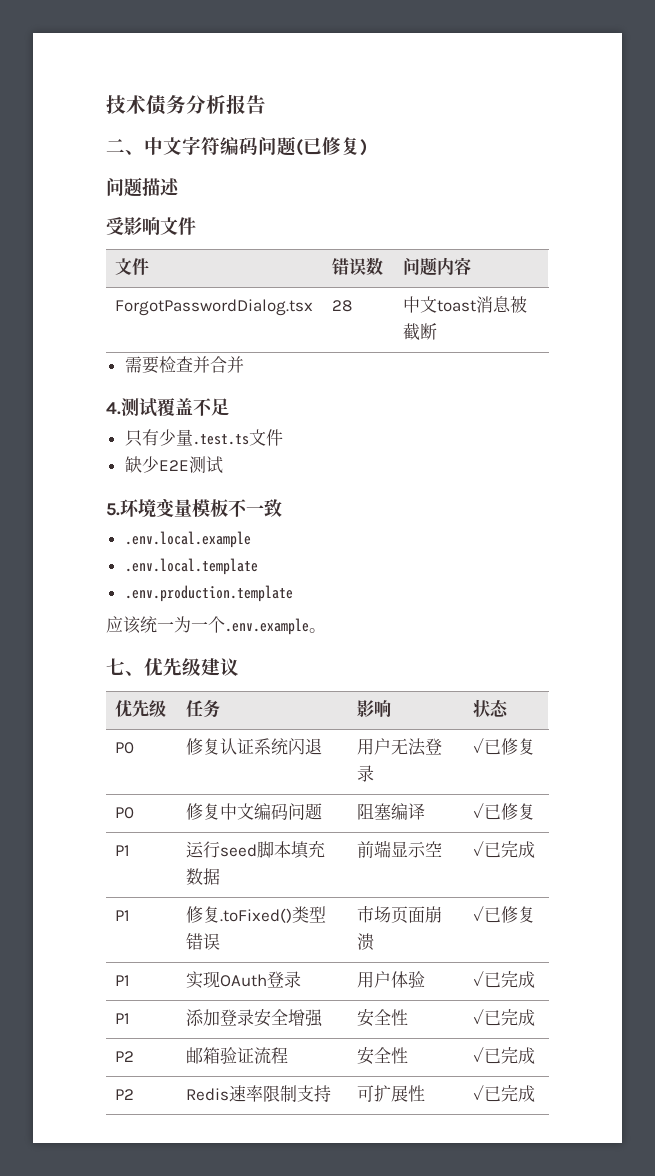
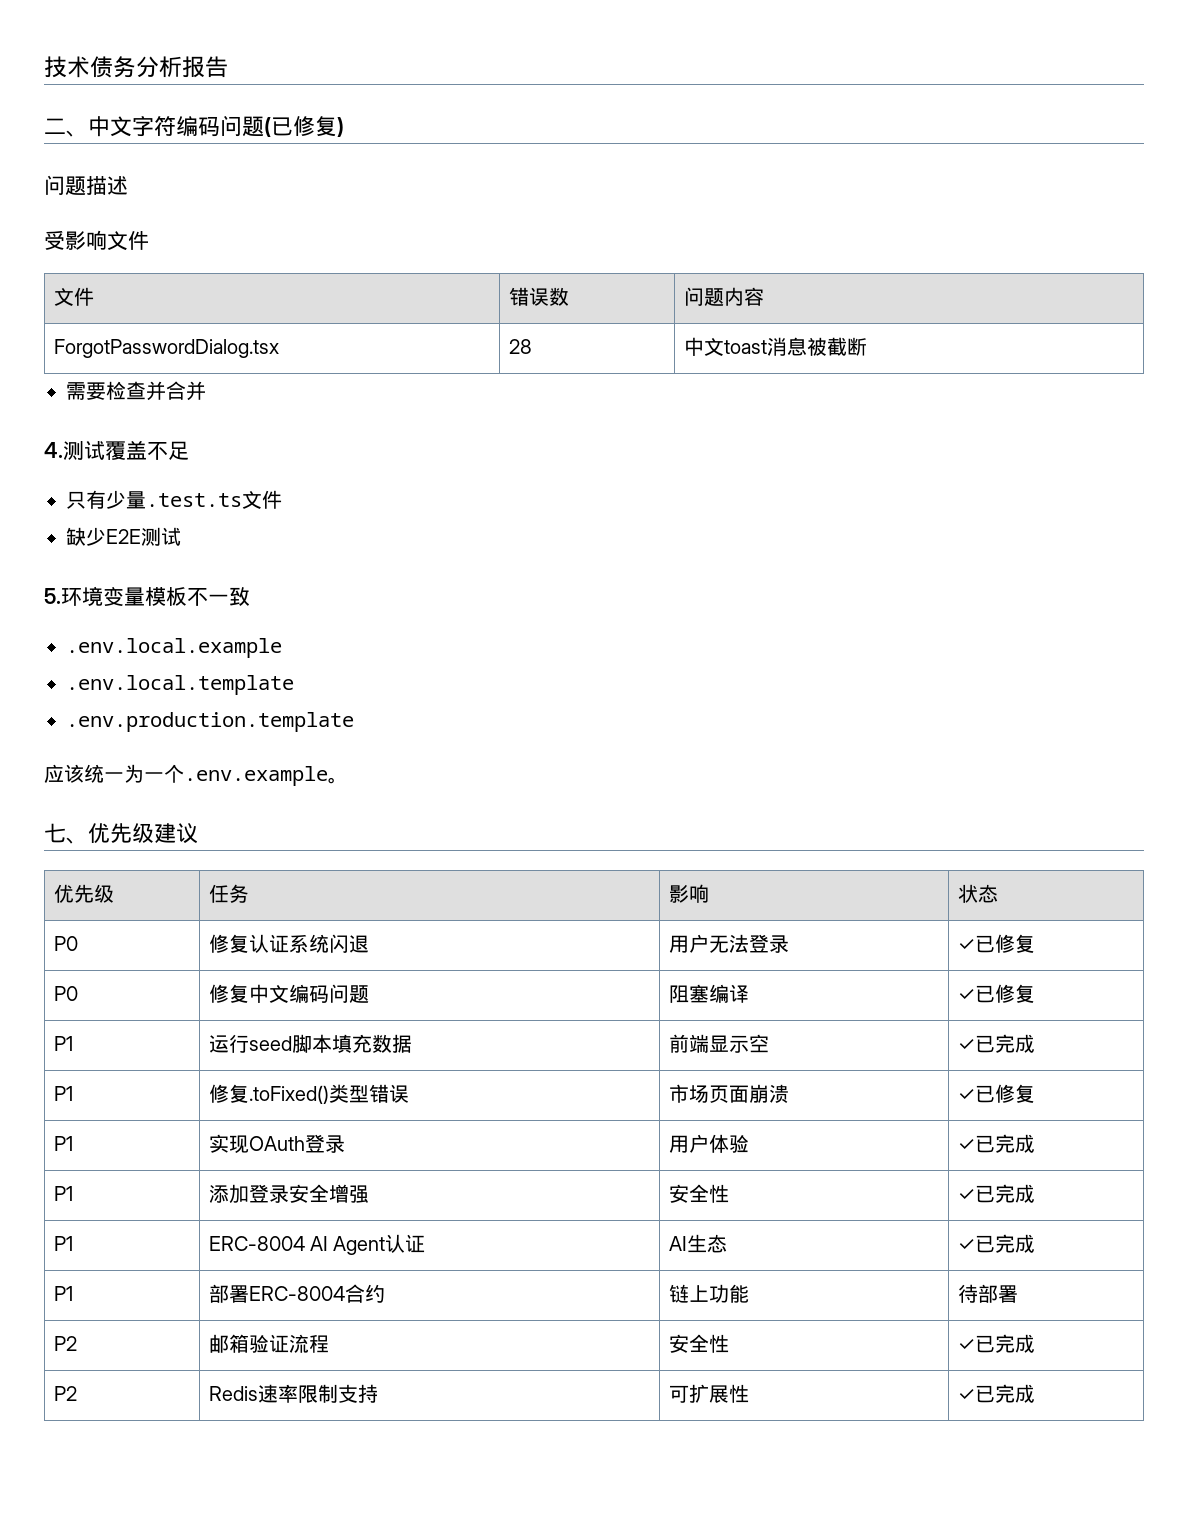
+ P1 | ERC-8004 AI Agent认证 | AI生态 | ✓已完成
+ P1 | 部署ERC-8004合约 | 链上功能 | 待部署

